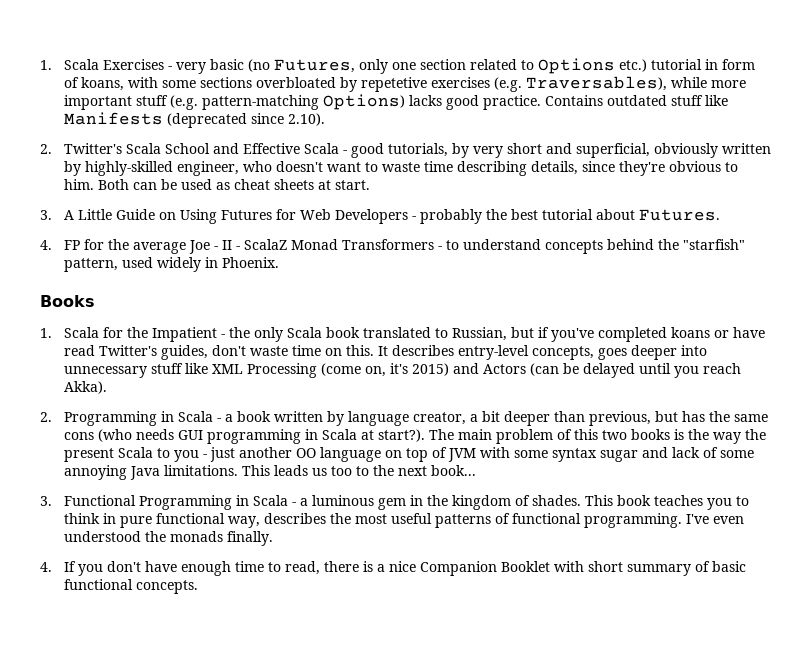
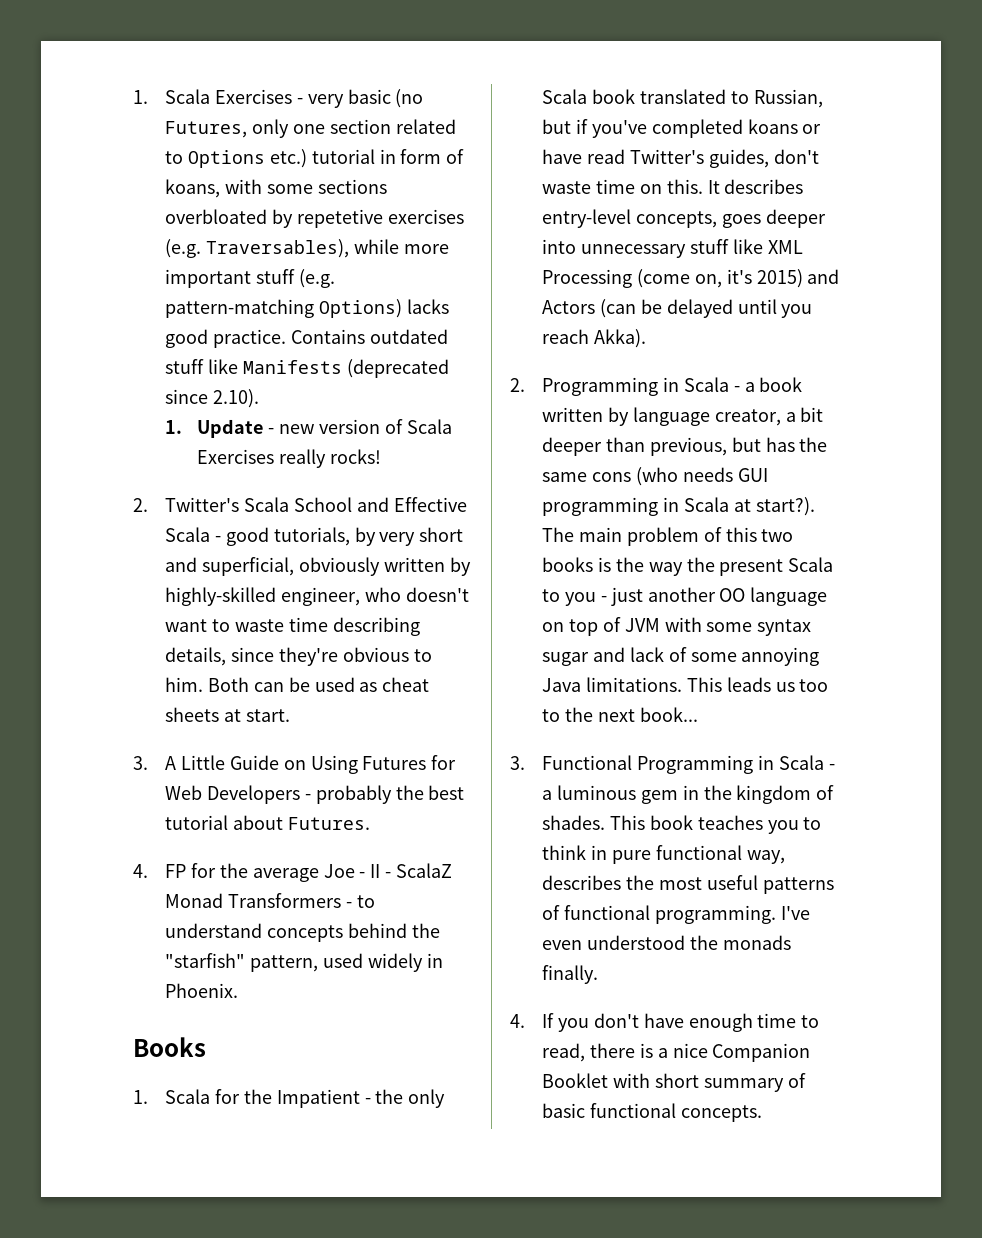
+ 1. Update - new version of Scala Exercises really rocks!

